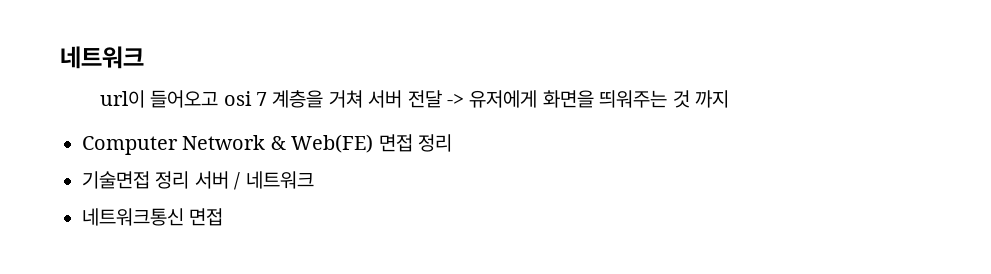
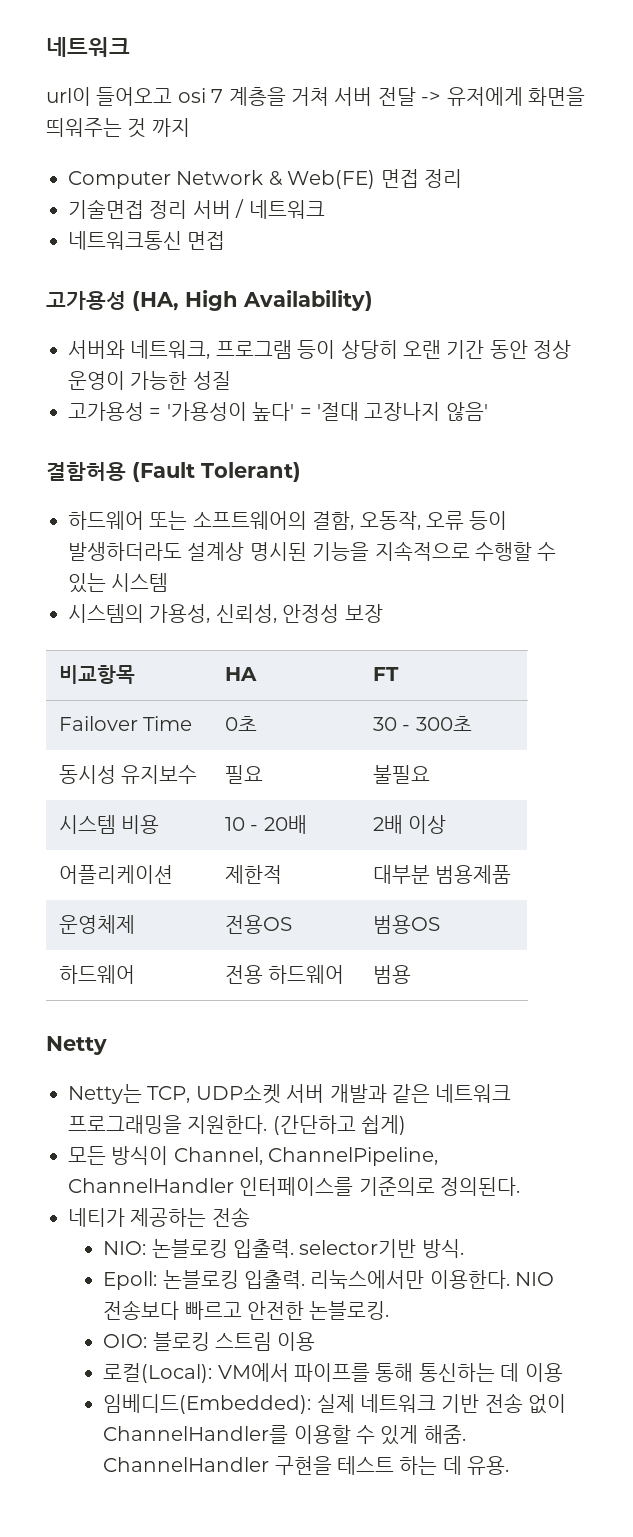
+ 고가용성 (HA, High Availability)
+ 서버와 네트워크, 프로그램 등이 상당히 오랜 기간 동안 정상 운영이 가능한 성질
+ 고가용성 = '가용성이 높다' = '절대 고장나지 않음'
+ 결함허용 (Fault Tolerant)
+ 하드웨어 또는 소프트웨어의 결함, 오동작, 오류 등이 발생하더라도 설계상 명시된 기능을 지속적으로 수행할 수 있는 시스템
+ 시스템의 가용성, 신뢰성, 안정성 보장
+ 비교항목 | HA | FT
+ Failover Time | 0초 | 30 - 300초
+ 동시성 유지보수 | 필요 | 불필요
+ 시스템 비용 | 10 - 20배 | 2배 이상
+ 어플리케이션 | 제한적 | 대부분 범용제품
+ 운영체제 | 전용OS | 범용OS
+ 하드웨어 | 전용 하드웨어 | 범용
+ Netty
+ Netty는 TCP, UDP소켓 서버 개발과 같은 네트워크 프로그래밍을 지원한다. (간단하고 쉽게)
+ 모든 방식이 Channel, ChannelPipeline, ChannelHandler 인터페이스를 기준의로 정의된다.
+ 네티가 제공하는 전송
+ NIO: 논블로킹 입출력. selector기반 방식.
+ Epoll: 논블로킹 입출력. 리눅스에서만 이용한다. NIO 전송보다 빠르고 안전한 논블로킹.
+ OIO: 블로킹 스트림 이용
+ 로컬(Local): VM에서 파이프를 통해 통신하는 데 이용
+ 임베디드(Embedded): 실제 네트워크 기반 전송 없이 ChannelHandler를 이용할 수 있게 해줌. ChannelHandler 구현을 테스트 하는 데 유용.

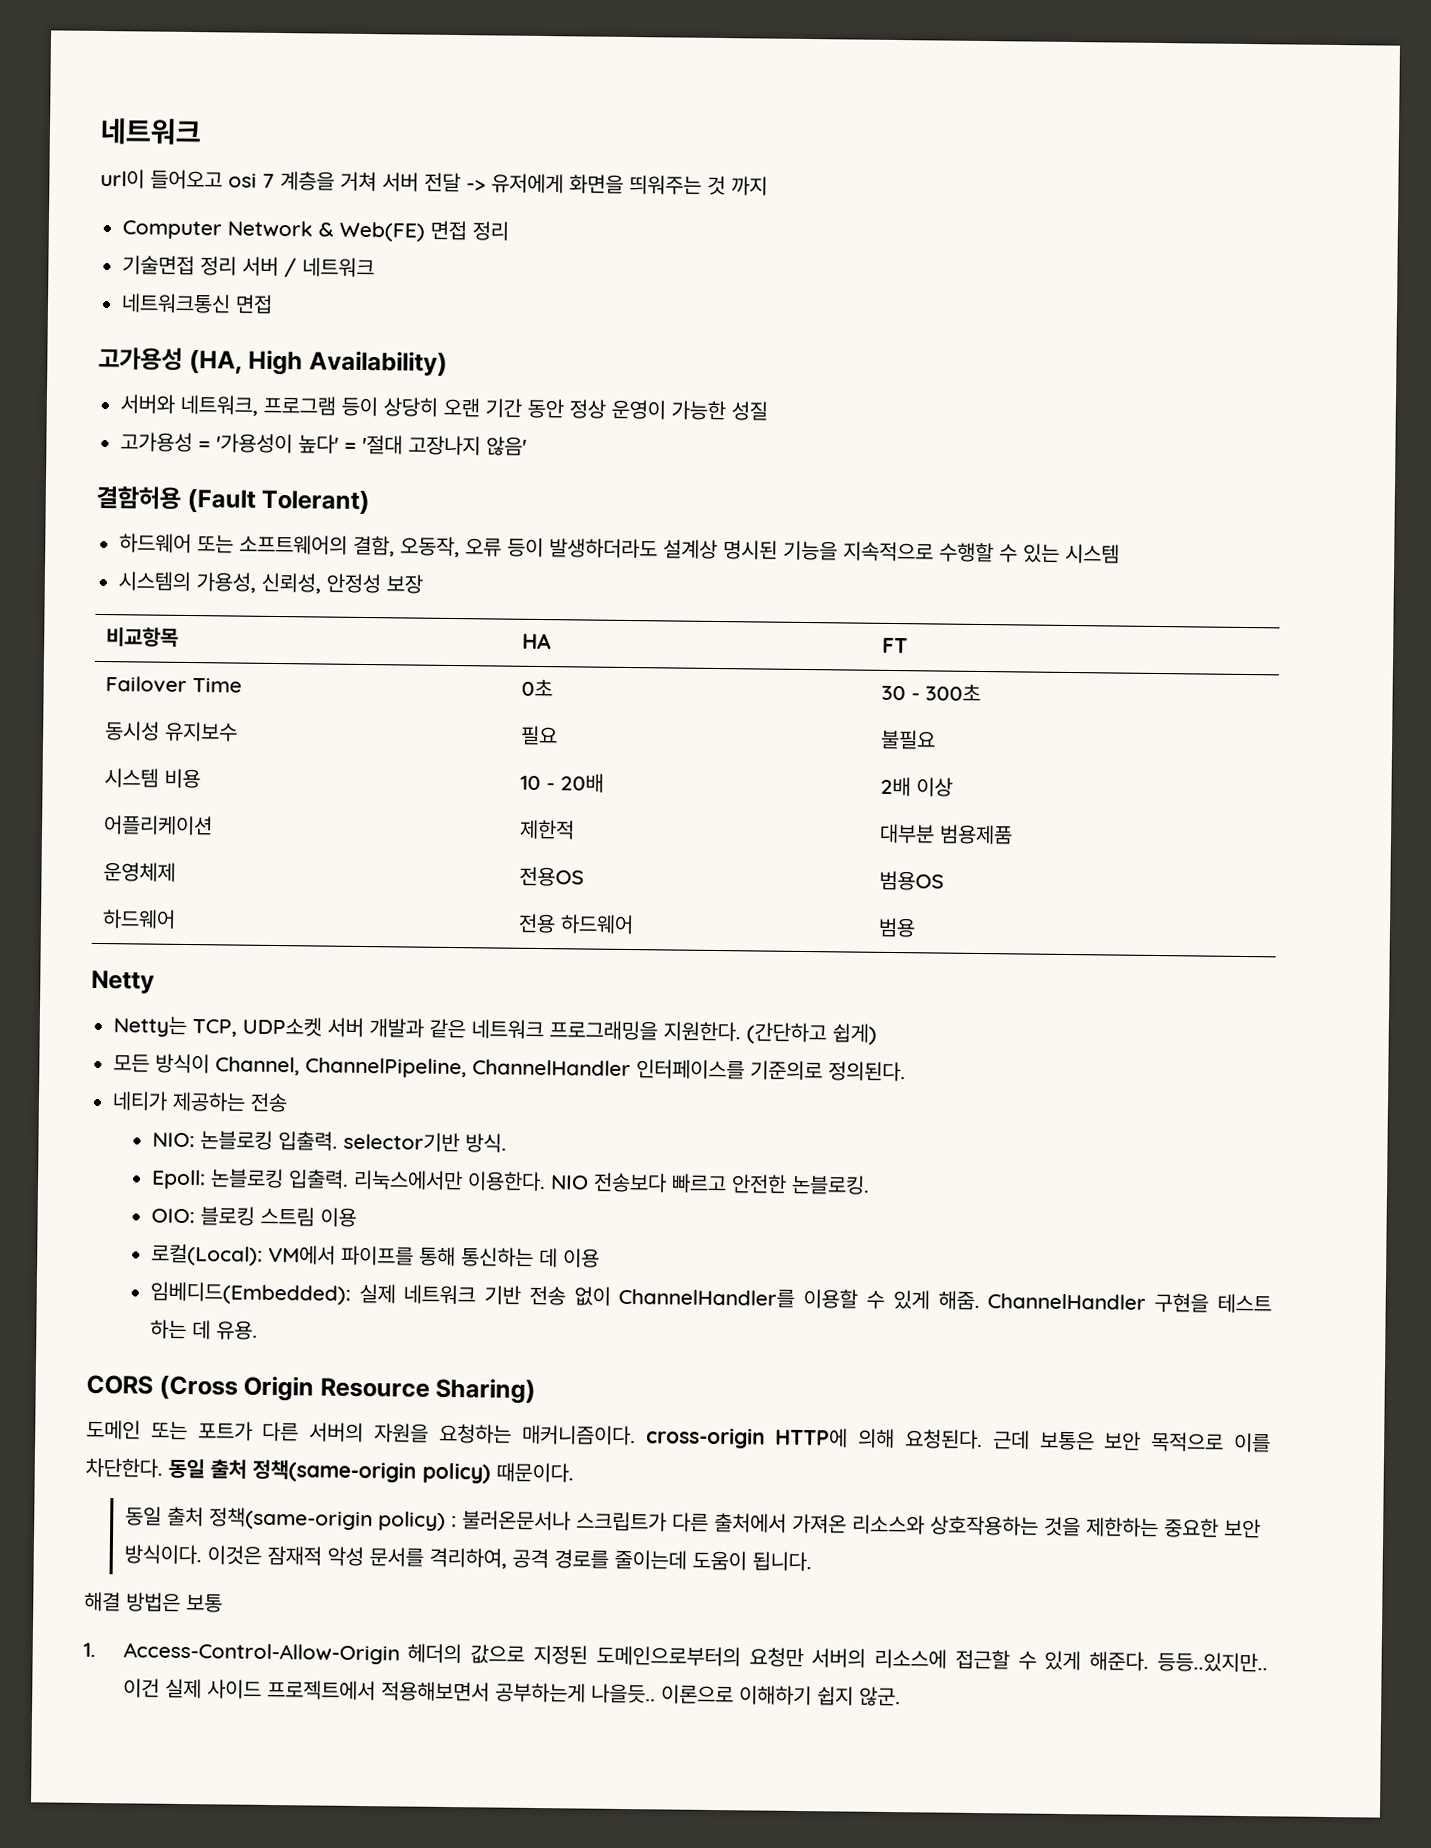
+ CORS (Cross Origin Resource Sharing)
+ 도메인 또는 포트가 다른 서버의 자원을 요청하는 매커니즘이다. cross-origin HTTP에 의해 요청된다. 근데 보통은 보안 목적으로 이를 차단한다. 동일 출처 정책(same-origin policy) 때문이다.
+ 동일 출처 정책(same-origin policy) : 불러온문서나 스크립트가 다른 출처에서 가져온 리소스와 상호작용하는 것을 제한하는 중요한 보안 방식이다. 이것은 잠재적 악성 문서를 격리하여, 공격 경로를 줄이는데 도움이 됩니다.
+ 해결 방법은 보통
+ 1. Access-Control-Allow-Origin 헤더의 값으로 지정된 도메인으로부터의 요청만 서버의 리소스에 접근할 수 있게 해준다. 등등..있지만.. 이건 실제 사이드 프로젝트에서 적용해보면서 공부하는게 나을듯.. 이론으로 이해하기 쉽지 않군.

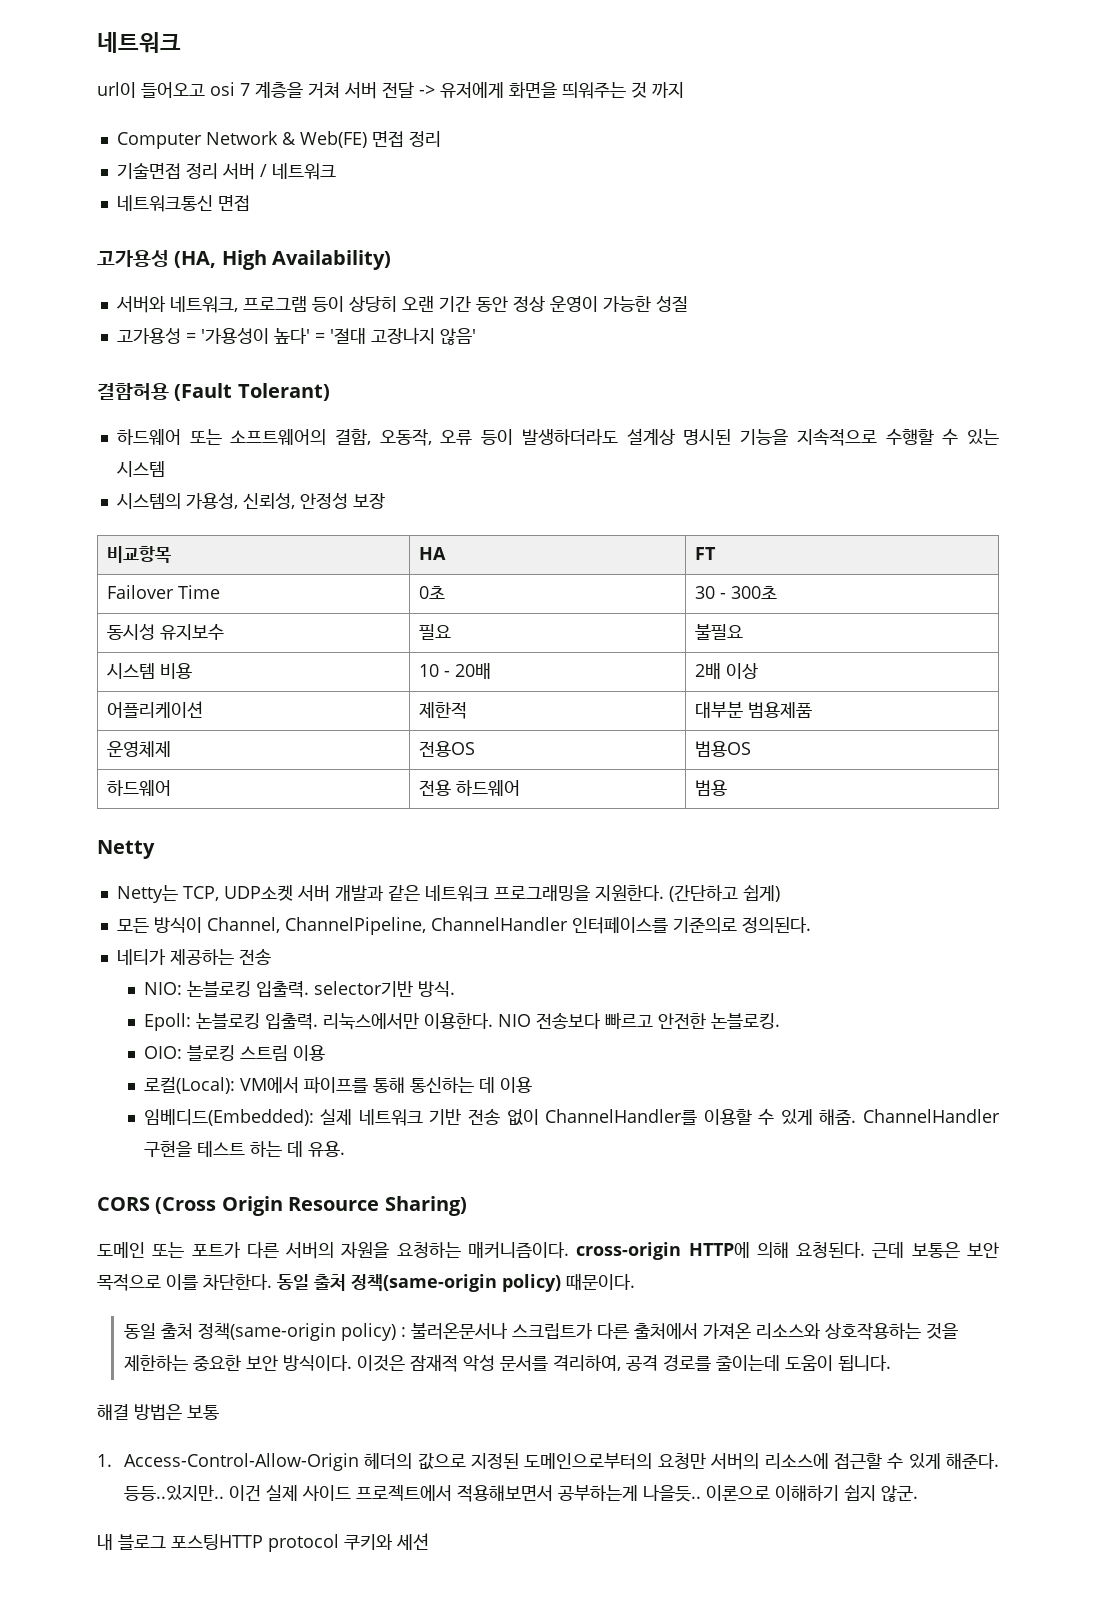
+ 내 블로그 포스팅HTTP protocol 쿠키와 세션

